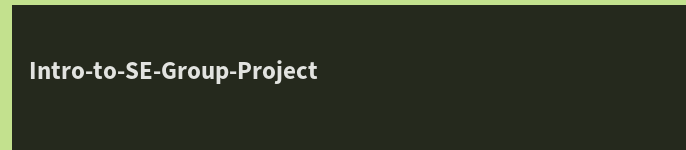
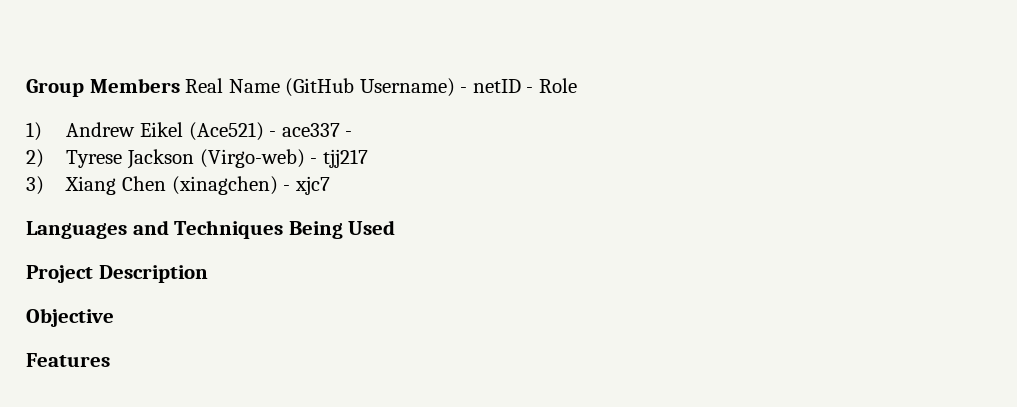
- Intro-to-SE-Group-Project
+ Group Members Real Name (GitHub Username) - netID - Role
+ 1) Andrew Eikel (Ace521) - ace337 -
+ 2) Tyrese Jackson (Virgo-web) - tjj217
+ 3) Xiang Chen (xinagchen) - xjc7
+ Languages and Techniques Being Used
+ Project Description
+ Objective
+ Features

